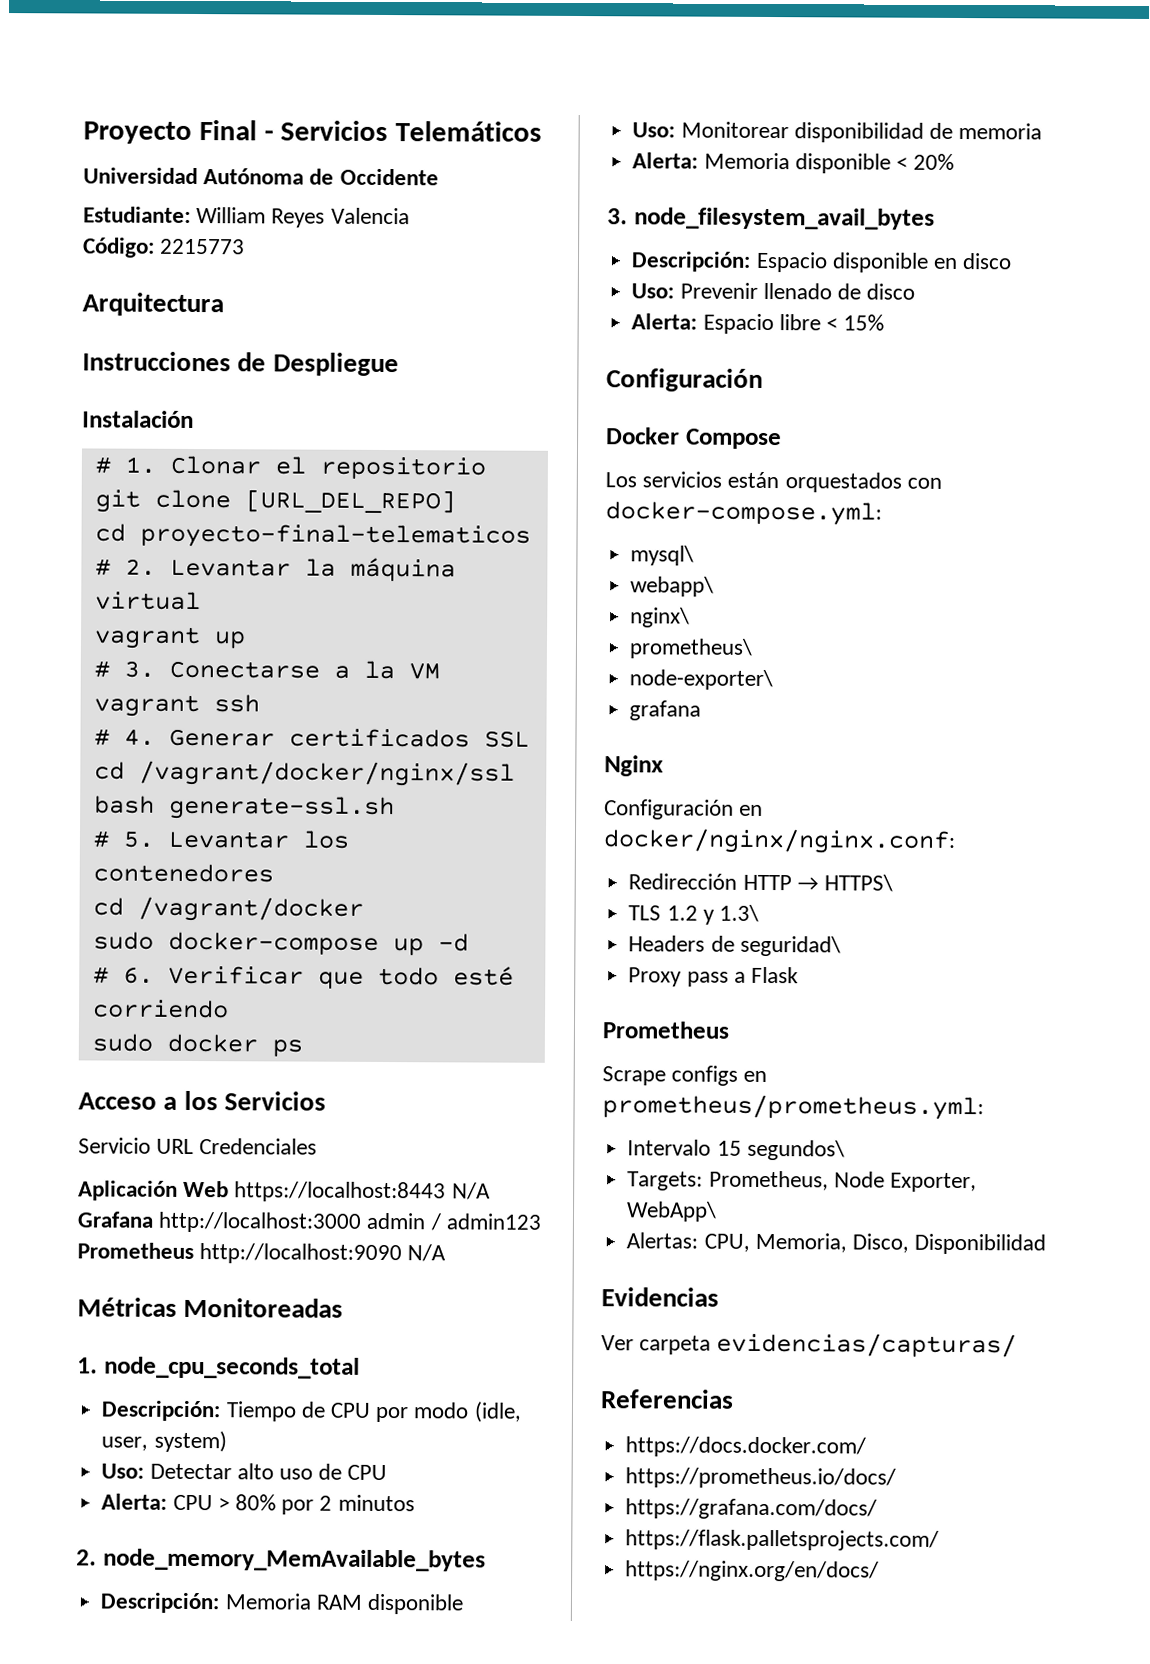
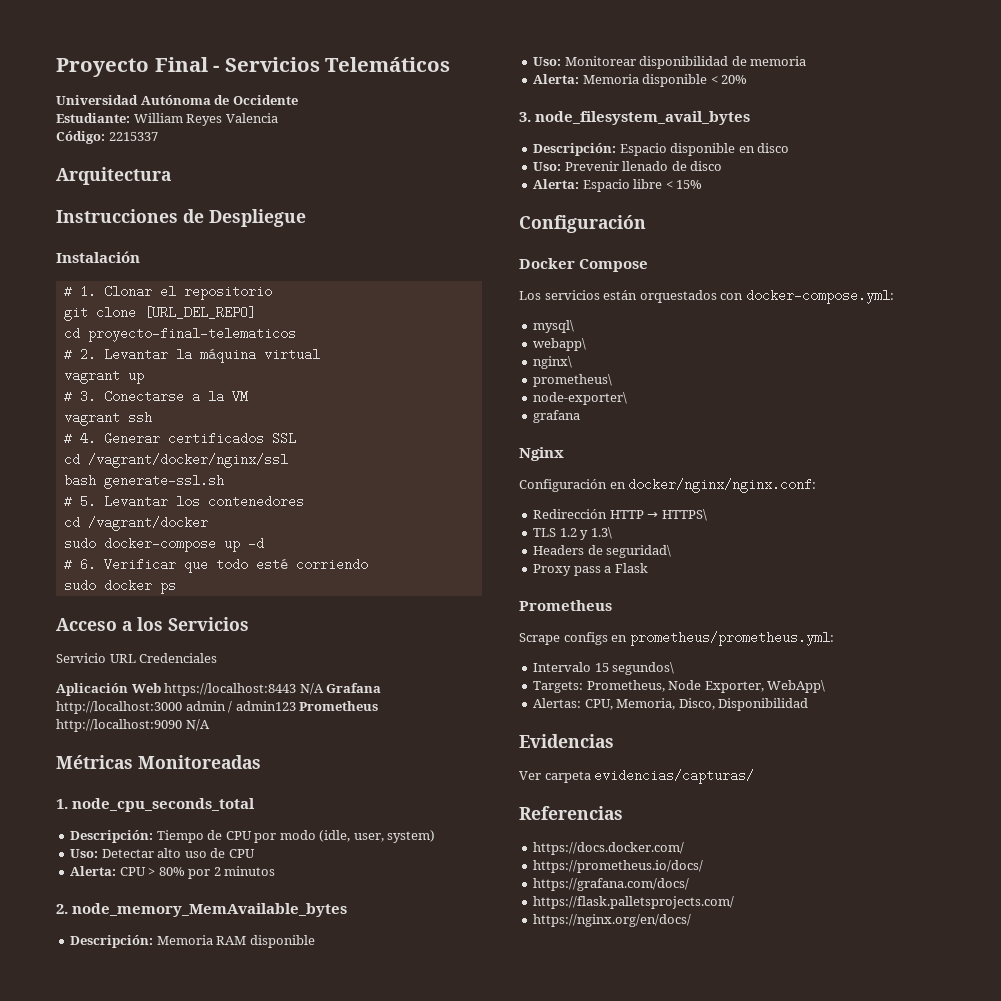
- Código: 2215773
+ Código: 2215337

